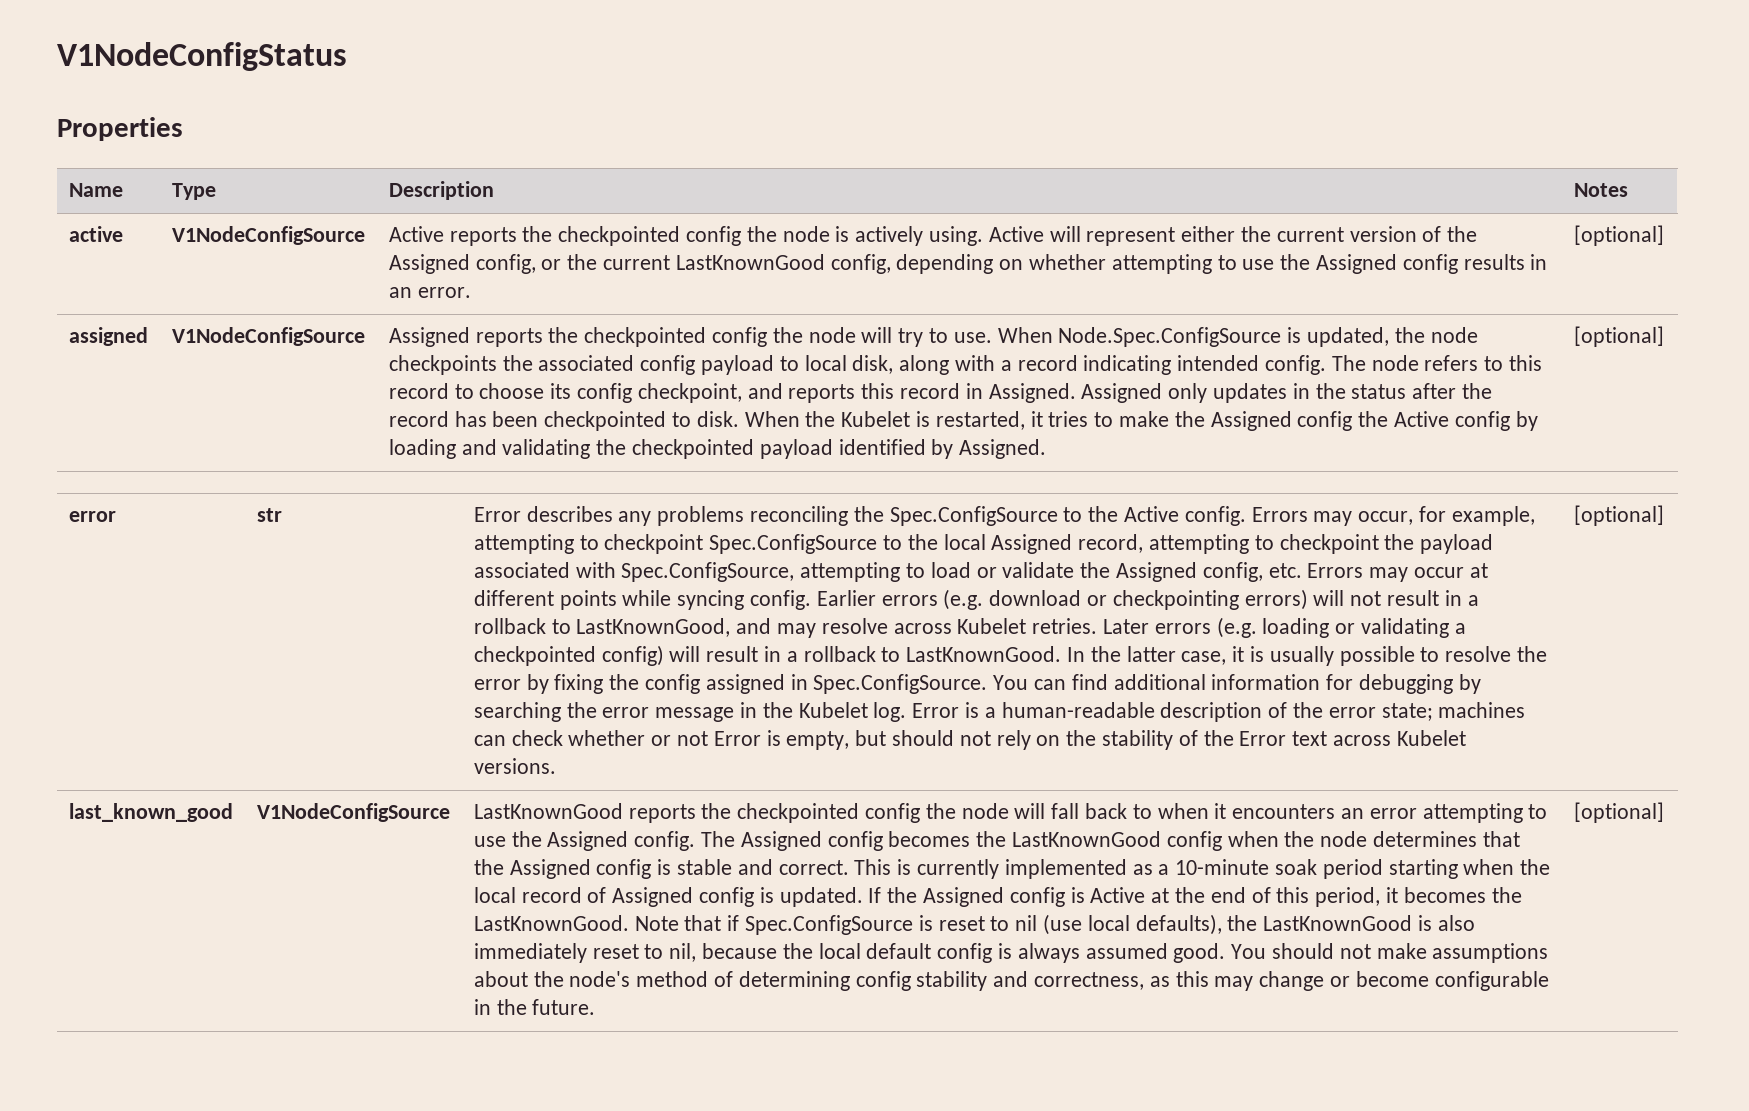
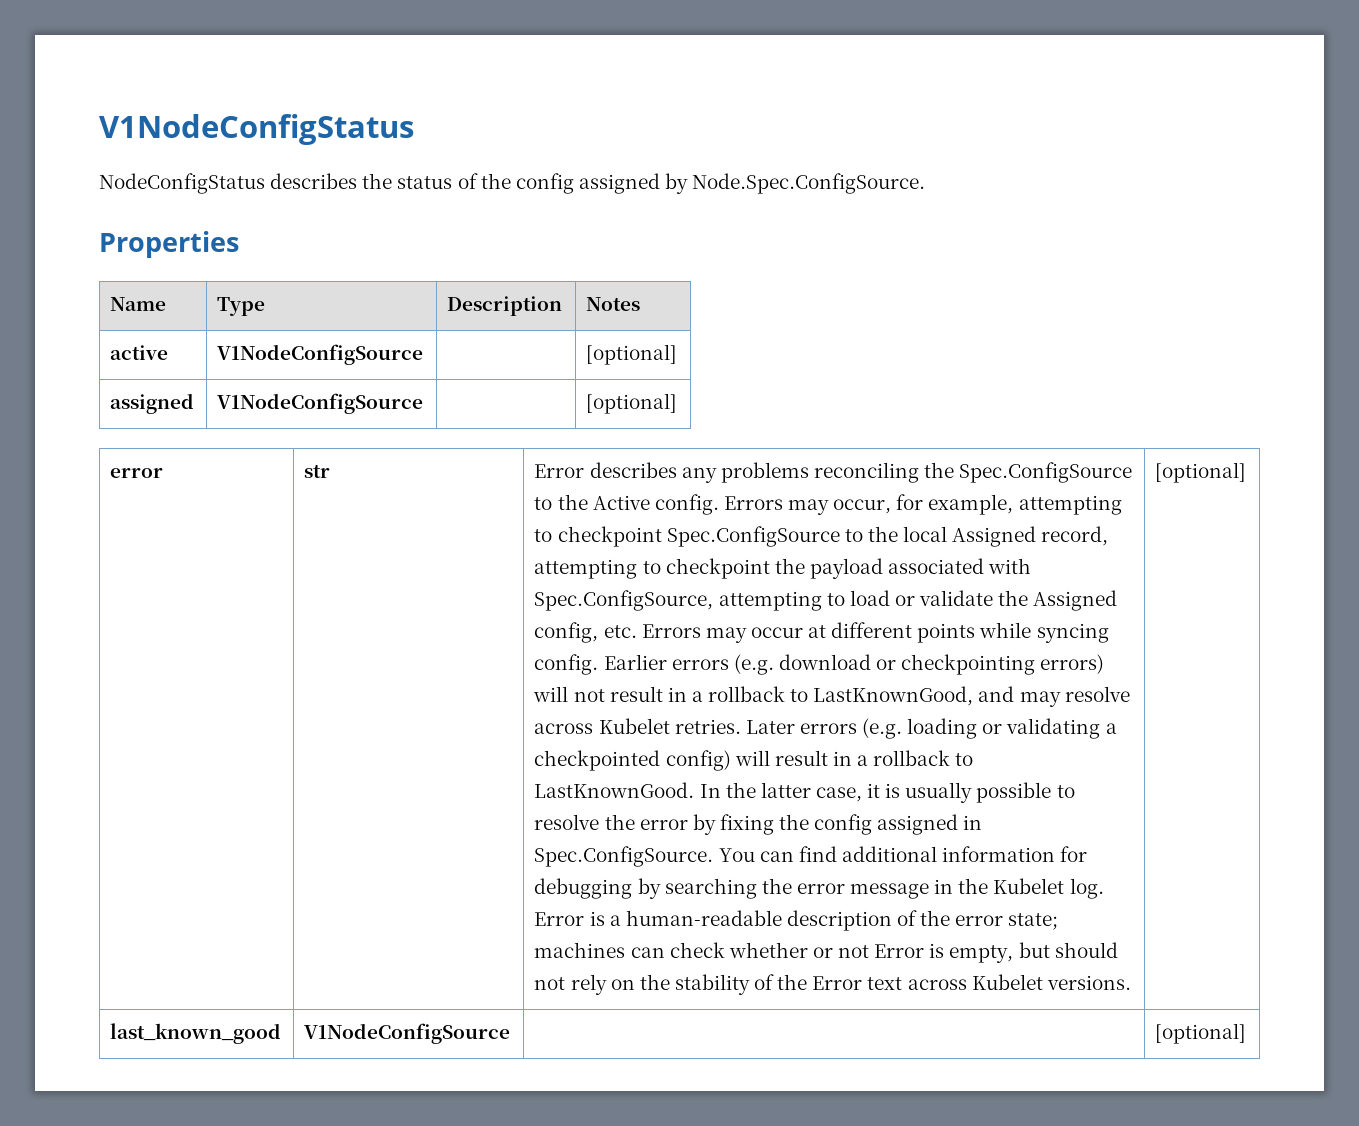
+ NodeConfigStatus describes the status of the config assigned by Node.Spec.ConfigSource.
- active | V1NodeConfigSource | Active reports the checkpointed config the node is actively using. Active will represent either the current version of the Assigned config, or the current LastKnownGood config, depending on whether attempting to use the Assigned config results in an error. | [optional]
- assigned | V1NodeConfigSource | Assigned reports the checkpointed config the node will try to use. When Node.Spec.ConfigSource is updated, the node checkpoints the associated config payload to local disk, along with a record indicating intended config. The node refers to this record to choose its config checkpoint, and reports this record in Assigned. Assigned only updates in the status after the record has been checkpointed to disk. When the Kubelet is restarted, it tries to make the Assigned config the Active config by loading and validating the checkpointed payload identified by Assigned. | [optional]
+ active | V1NodeConfigSource | | [optional]
+ assigned | V1NodeConfigSource | | [optional]
- LastKnownGood reports the checkpointed config the node will fall back to when it encounters an error attempting to use the Assigned config. The Assigned config becomes the LastKnownGood config when the node determines that the Assigned config is stable and correct. This is currently implemented as a 10-minute soak period starting when the local record of Assigned config is updated. If the Assigned config is Active at the end of this period, it becomes the LastKnownGood. Note that if Spec.ConfigSource is reset to nil (use local defaults), the LastKnownGood is also immediately reset to nil, because the local default config is always assumed good. You should not make assumptions about the node's method of determining config stability and correctness, as this may change or become configurable in the future.

